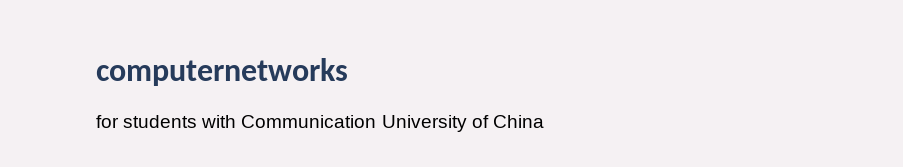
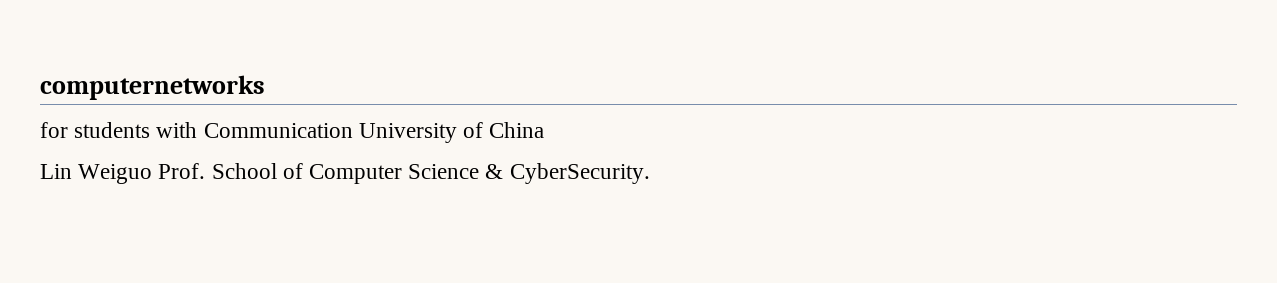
+ Lin Weiguo Prof. School of Computer Science & CyberSecurity.

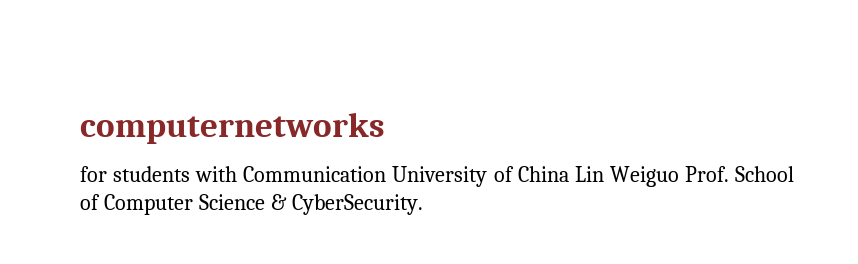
- for students with Communication University of China
- Lin Weiguo Prof. School of Computer Science & CyberSecurity.
+ for students with Communication University of China Lin Weiguo Prof. School of Computer Science & CyberSecurity.

